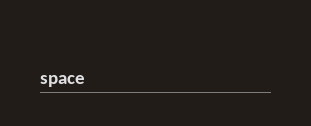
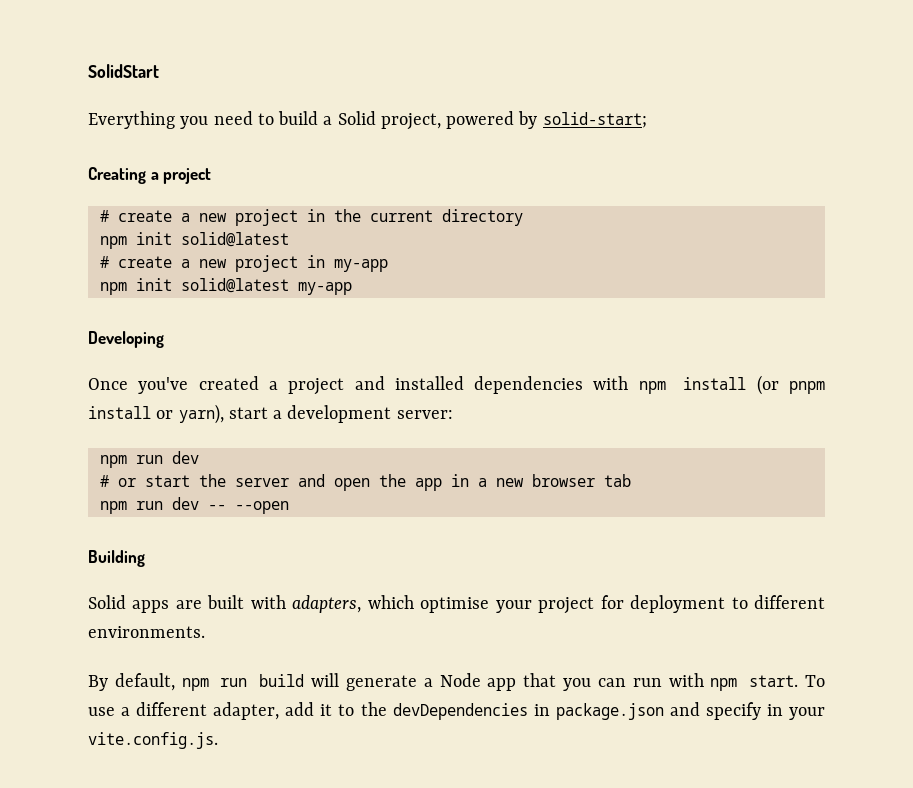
- space
+ SolidStart
+ Everything you need to build a Solid project, powered by solid-start;
+ Creating a project
+ # create a new project in the current directory
+ npm init solid@latest
+ # create a new project in my-app
+ npm init solid@latest my-app
+ Developing
+ Once you've created a project and installed dependencies with npm install (or pnpm install or yarn), start a development server:
+ npm run dev
+ # or start the server and open the app in a new browser tab
+ npm run dev -- --open
+ Building
+ Solid apps are built with adapters, which optimise your project for deployment to different environments.
+ By default, npm run build will generate a Node app that you can run with npm start. To use a different adapter, add it to the devDependencies in package.json and specify in your vite.config.js.

